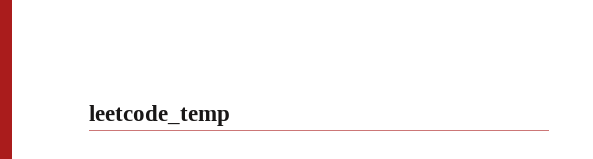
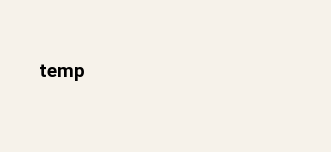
- leetcode_temp
+ temp

